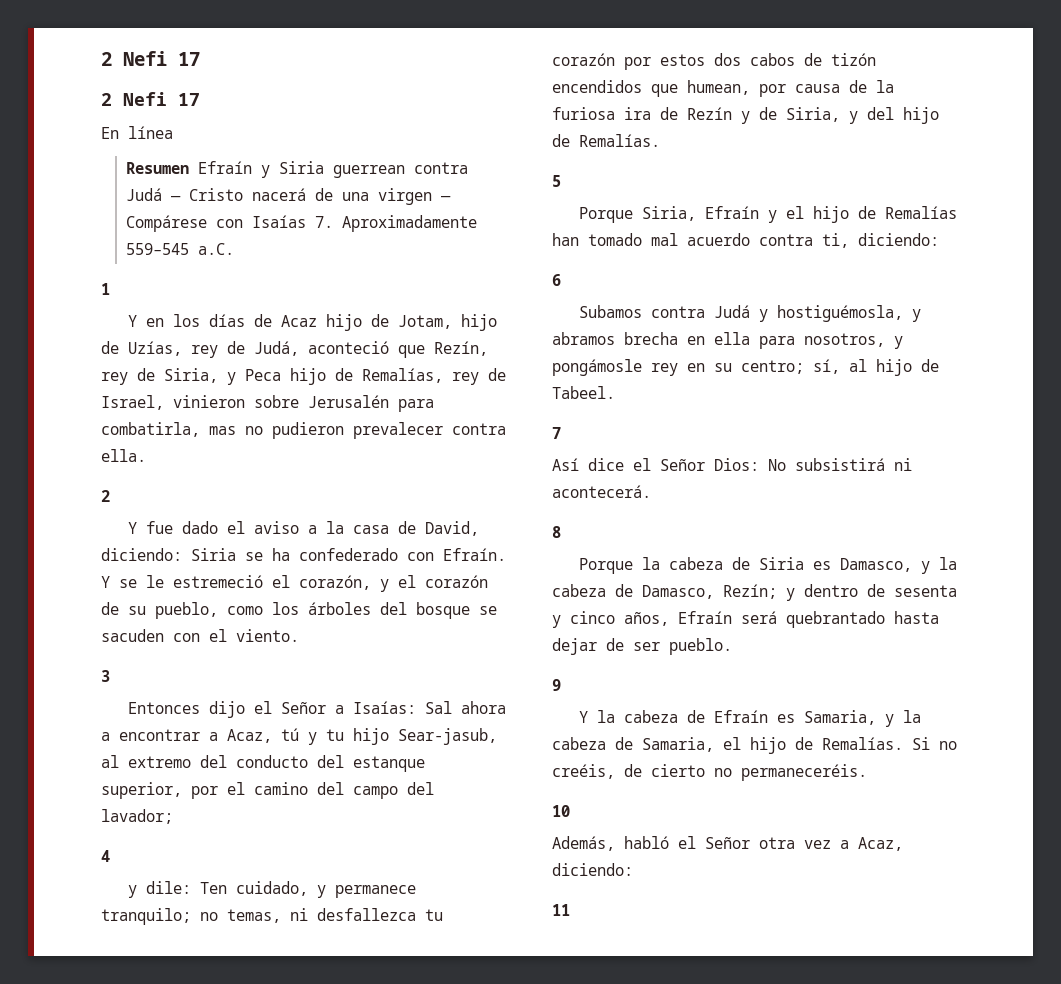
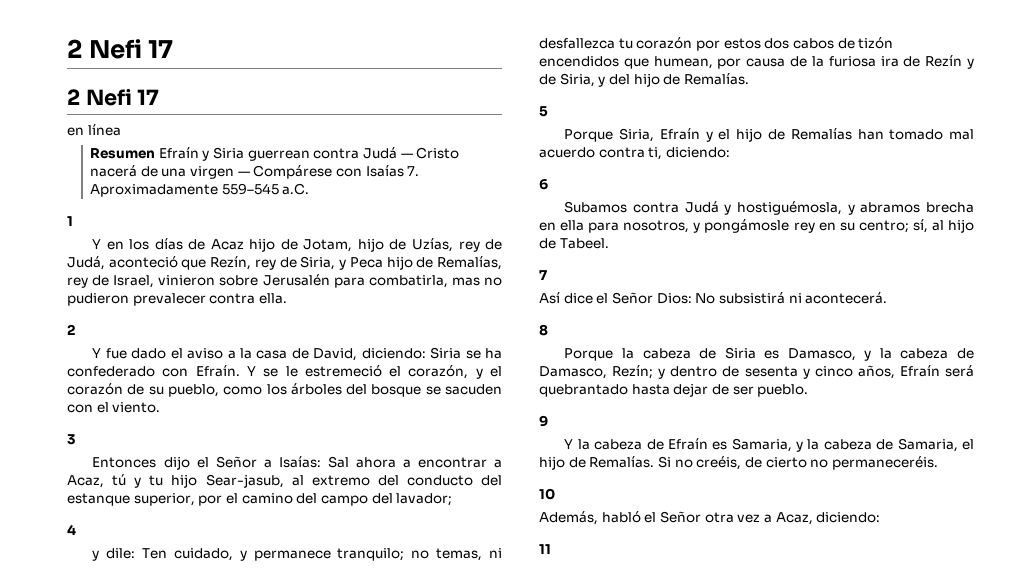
- En línea
+ en línea

